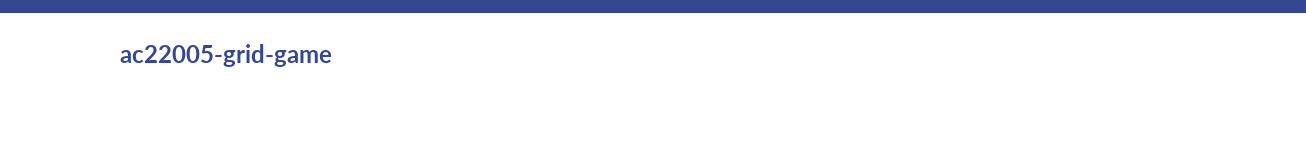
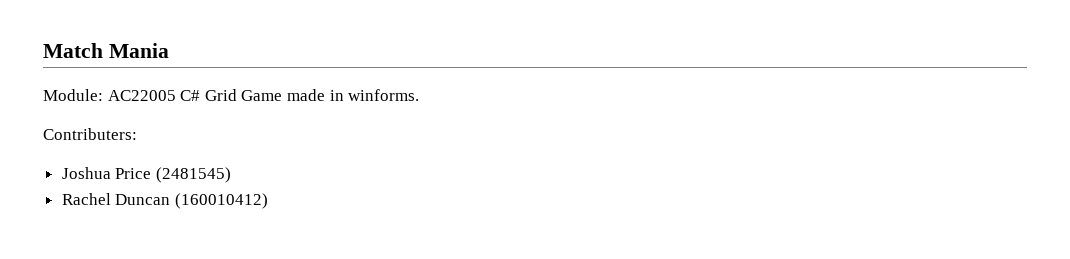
- ac22005-grid-game
+ Match Mania
+ Module: AC22005 C# Grid Game made in winforms.
+ Contributers:
+ Joshua Price (2481545)
+ Rachel Duncan (160010412)

